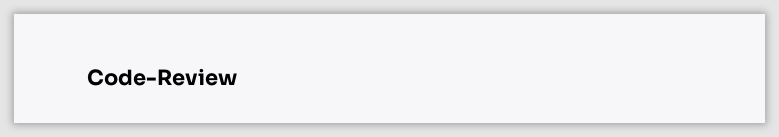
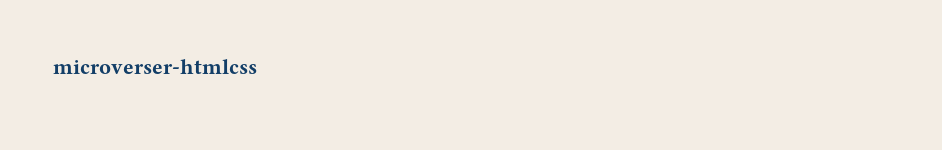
- Code-Review
+ microverser-htmlcss

